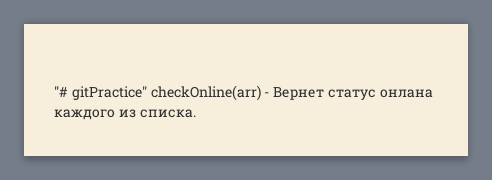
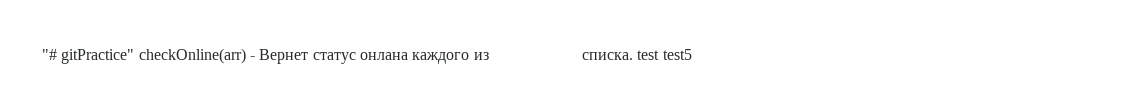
- "# gitPractice" checkOnline(arr) - Вернет статус онлана каждого из списка.
+ "# gitPractice" checkOnline(arr) - Вернет статус онлана каждого из списка. test test5

